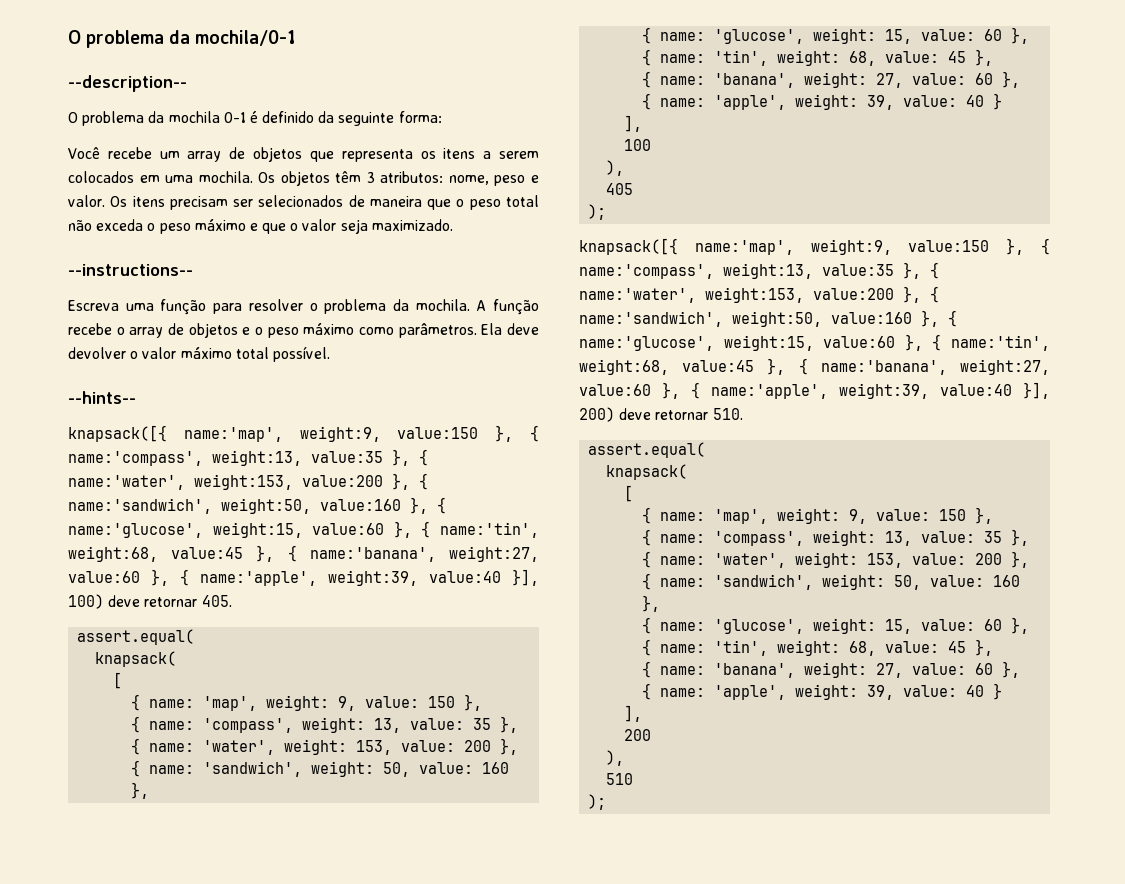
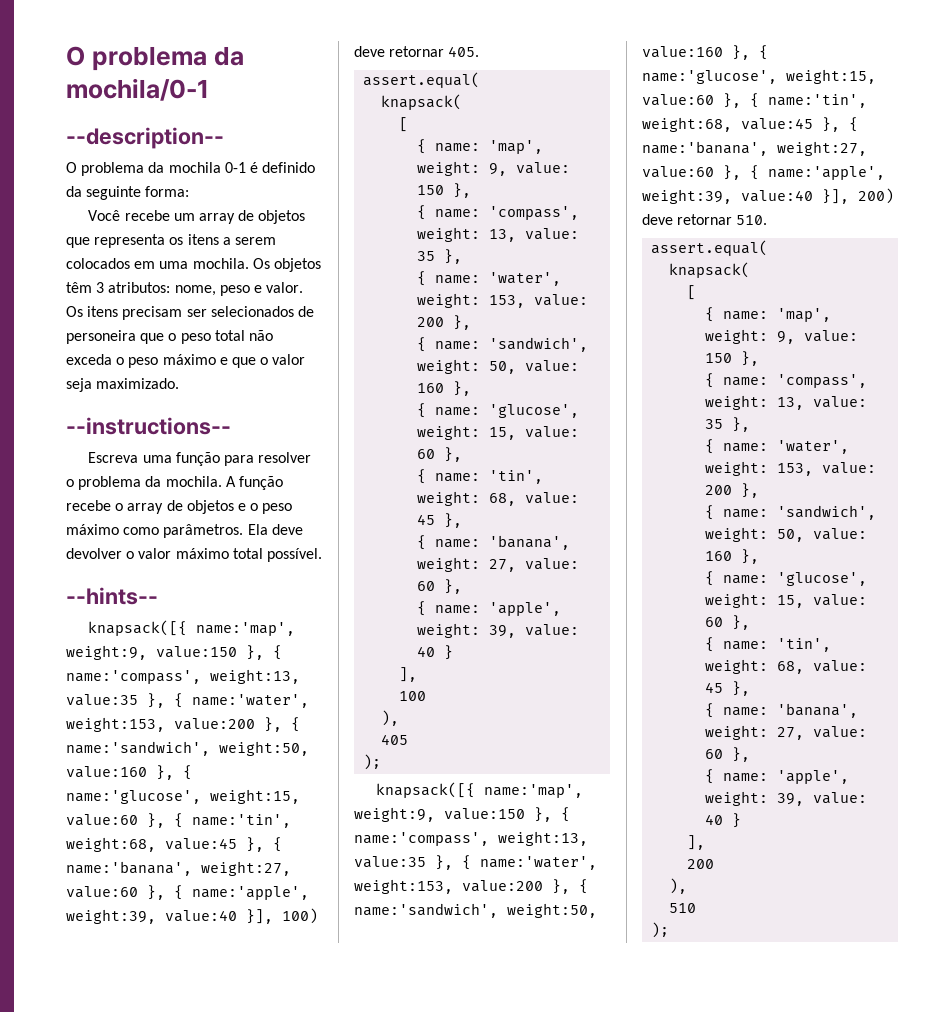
- Os itens precisam ser selecionados de maneira que o peso total não exceda o peso máximo e que o valor seja maximizado.
+ Os itens precisam ser selecionados de personeira que o peso total não exceda o peso máximo e que o valor seja maximizado.

